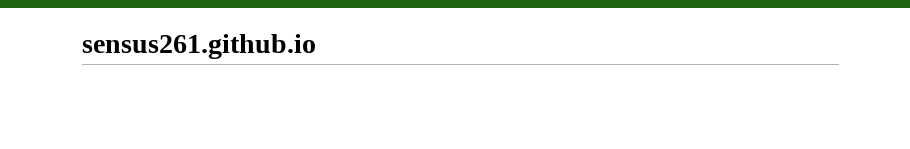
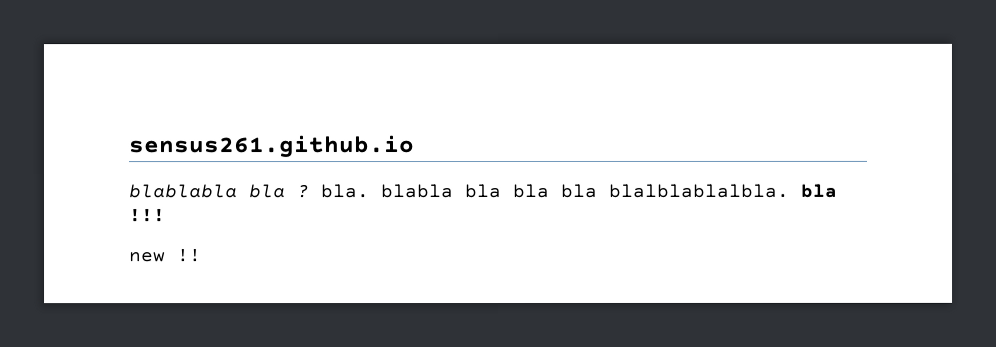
+ blablabla bla ? bla. blabla bla bla bla blalblablalbla. bla !!!
+ new !!

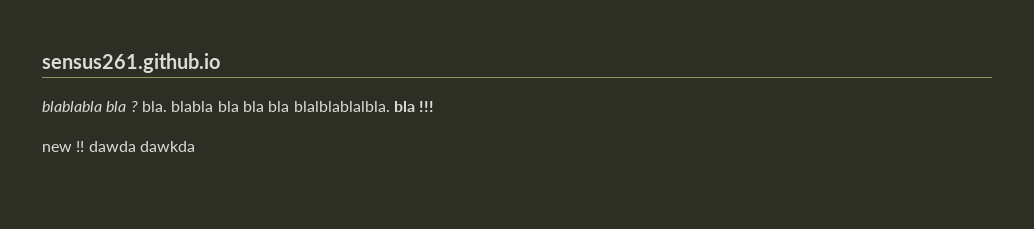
- new !!
+ new !! dawda dawkda

